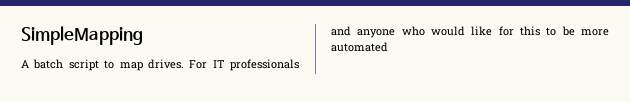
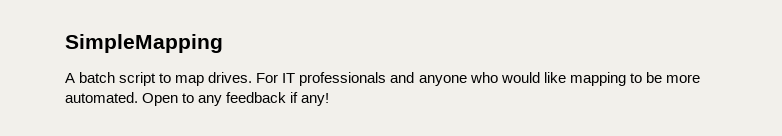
- For IT professionals and anyone who would like for this to be more automated
+ For IT professionals and anyone who would like mapping to be more automated. Open to any feedback if any!

